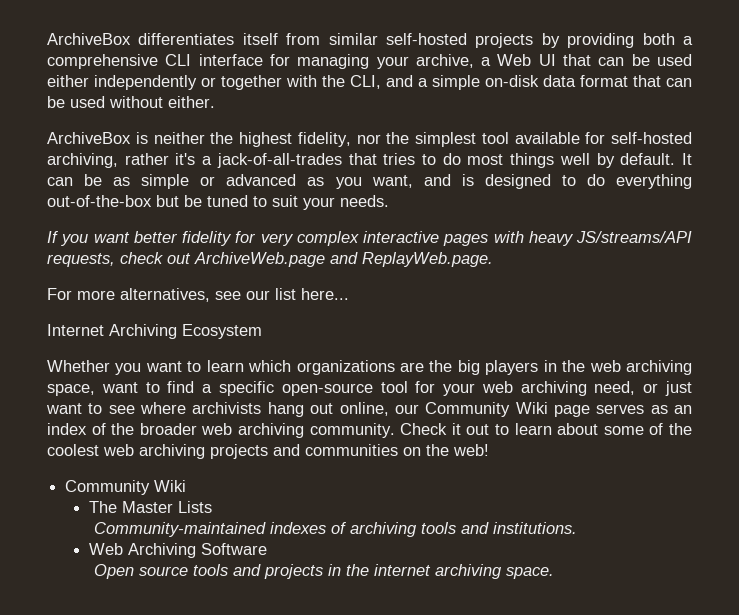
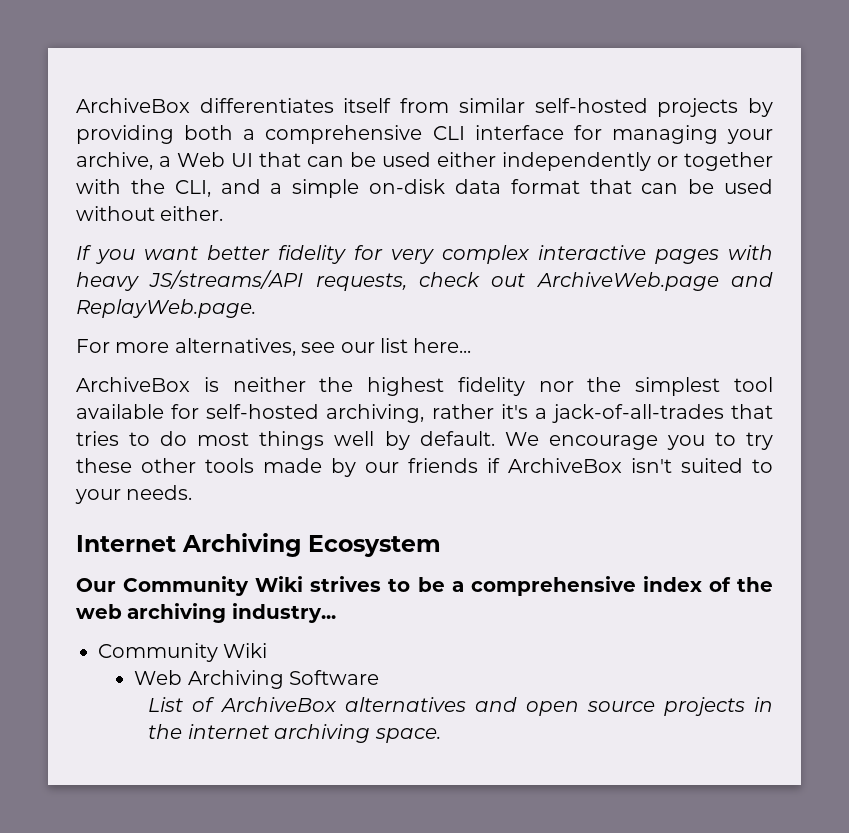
- ArchiveBox is neither the highest fidelity, nor the simplest tool available for self-hosted archiving, rather it's a jack-of-all-trades that tries to do most things well by default. It can be as simple or advanced as you want, and is designed to do everything out-of-the-box but be tuned to suit your needs.
+ ArchiveBox is neither the highest fidelity nor the simplest tool available for self-hosted archiving, rather it's a jack-of-all-trades that tries to do most things well by default. We encourage you to try these other tools made by our friends if ArchiveBox isn't suited to your needs.
  Internet Archiving Ecosystem
- Whether you want to learn which organizations are the big players in the web archiving space, want to find a specific open-source tool for your web archiving need, or just want to see where archivists hang out online, our Community Wiki page serves as an index of the broader web archiving community. Check it out to learn about some of the coolest web archiving projects and communities on the web!
+ Our Community Wiki strives to be a comprehensive index of the web archiving industry...
  Community Wiki
- The Master Lists
- Community-maintained indexes of archiving tools and institutions.
  Web Archiving Software
- Open source tools and projects in the internet archiving space.
+ List of ArchiveBox alternatives and open source projects in the internet archiving space.

